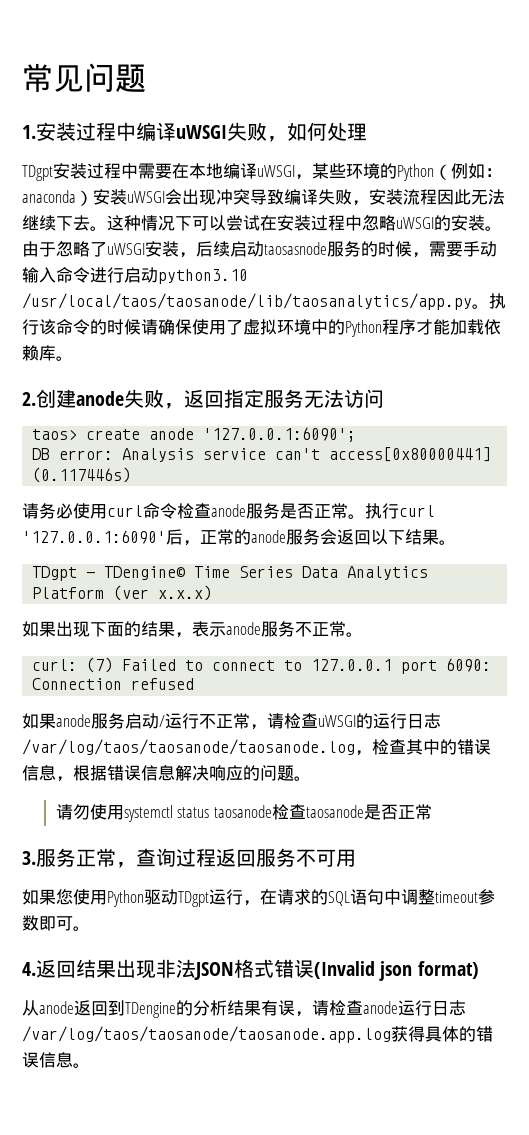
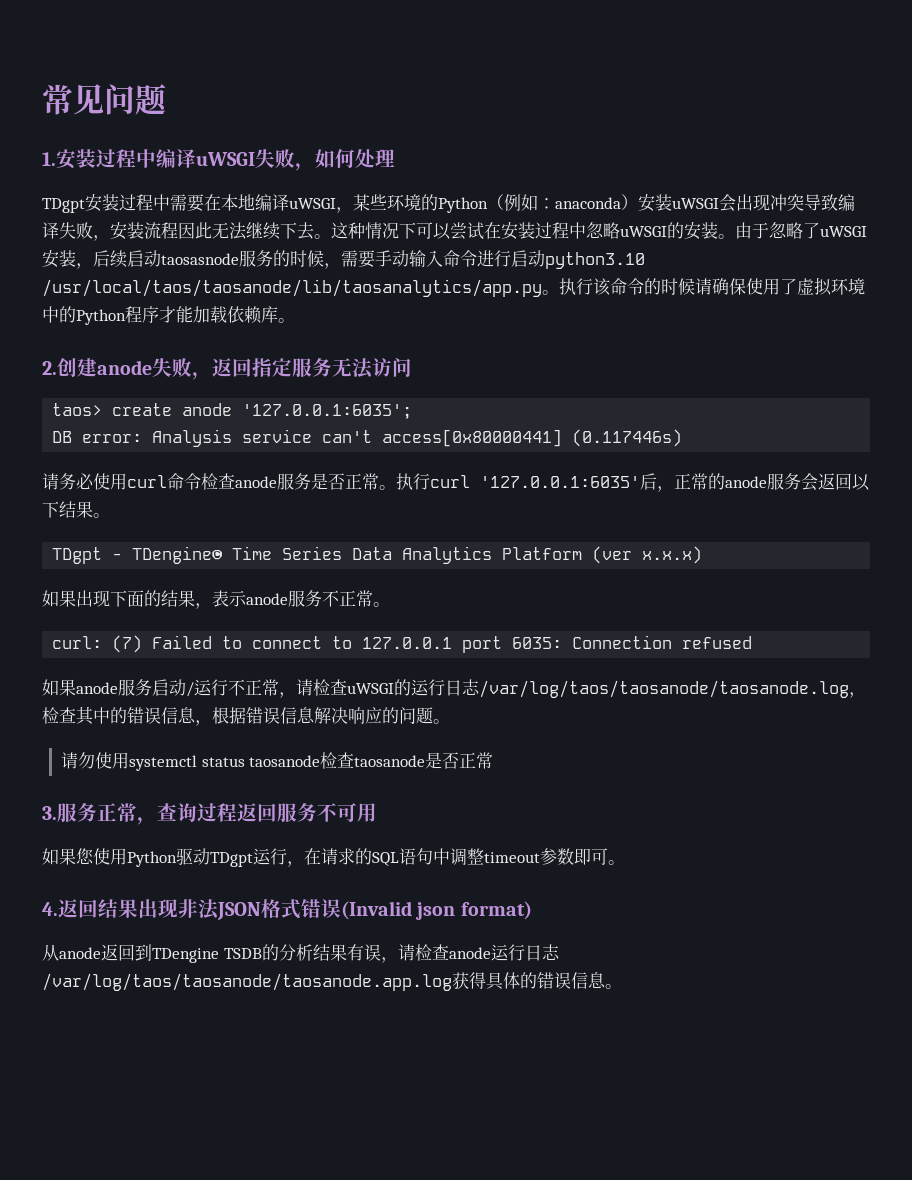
- taos> create anode '127.0.0.1:6090';
+ taos> create anode '127.0.0.1:6035';
- 执行curl '127.0.0.1:6090'后，正常的anode服务会返回以下结果。
+ 执行curl '127.0.0.1:6035'后，正常的anode服务会返回以下结果。
- curl: (7) Failed to connect to 127.0.0.1 port 6090: Connection refused
+ curl: (7) Failed to connect to 127.0.0.1 port 6035: Connection refused
- 从anode返回到TDengine的分析结果有误，请检查anode运行日志/var/log/taos/taosanode/taosanode.app.log获得具体的错误信息。
+ 从anode返回到TDengine TSDB的分析结果有误，请检查anode运行日志/var/log/taos/taosanode/taosanode.app.log获得具体的错误信息。

